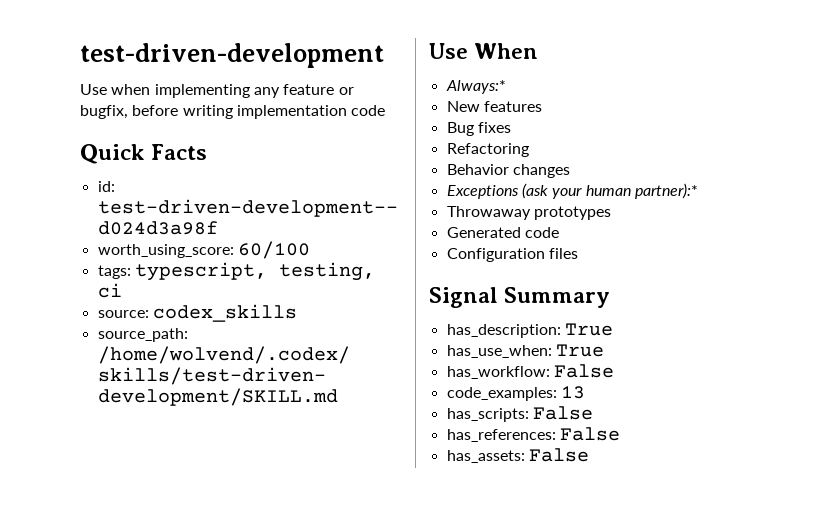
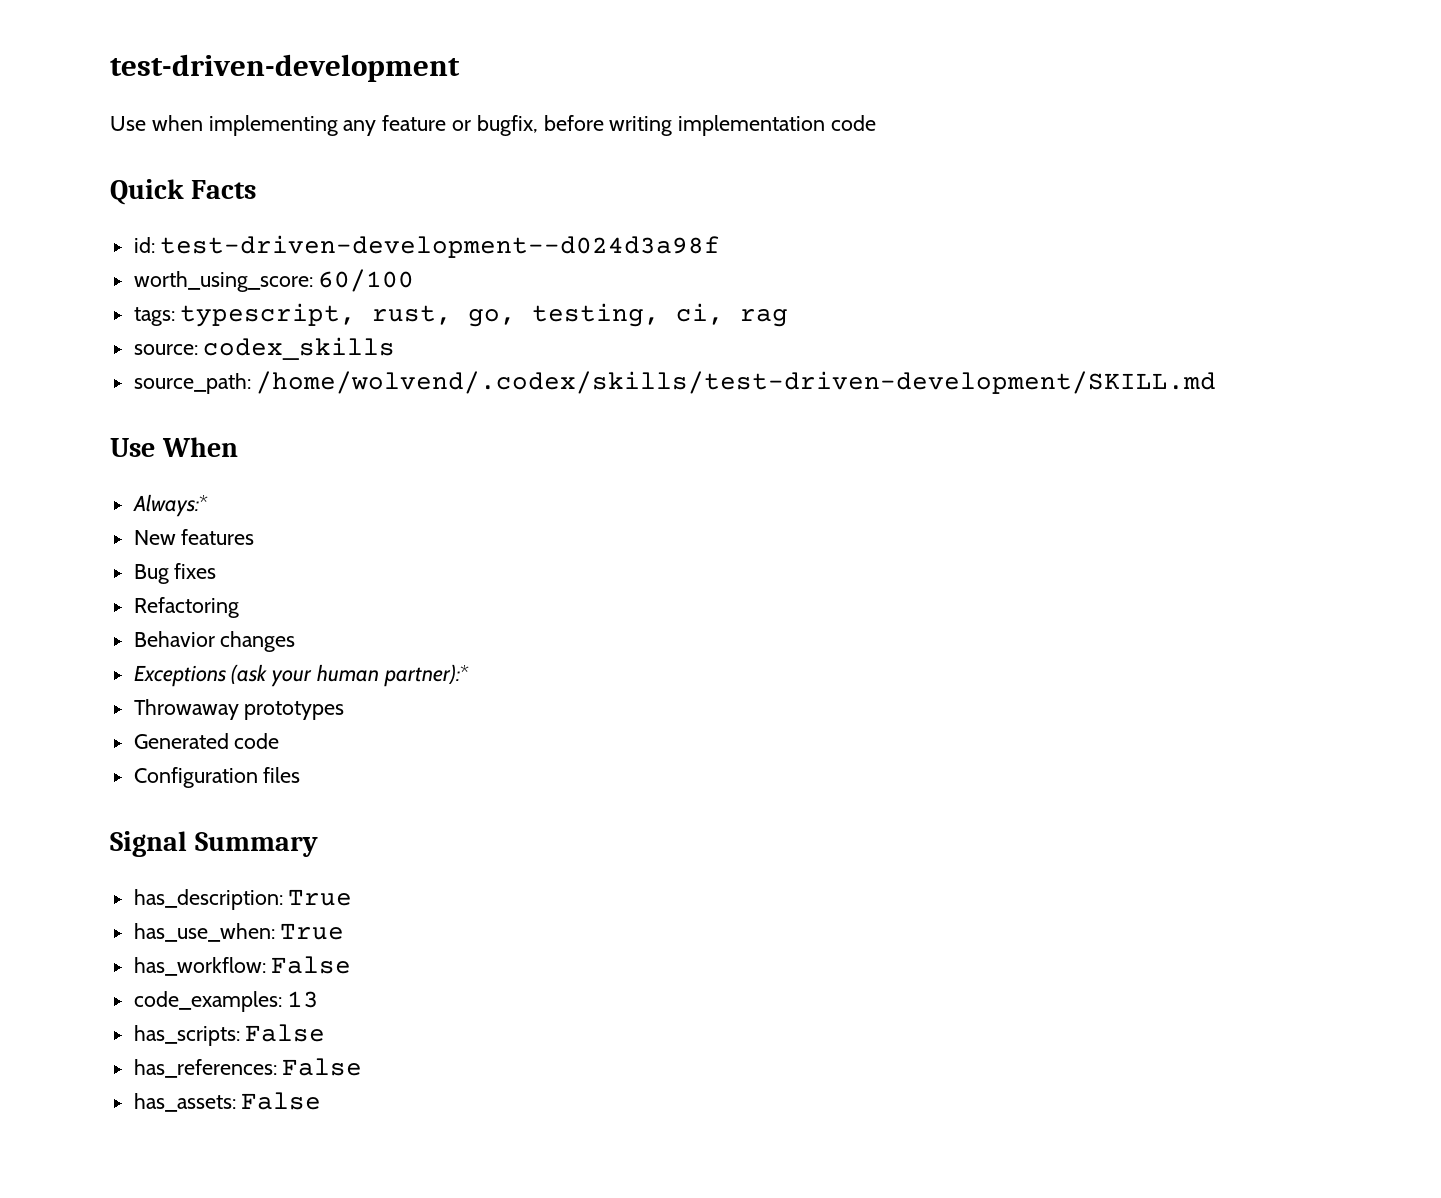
- tags: typescript, testing, ci
+ tags: typescript, rust, go, testing, ci, rag

